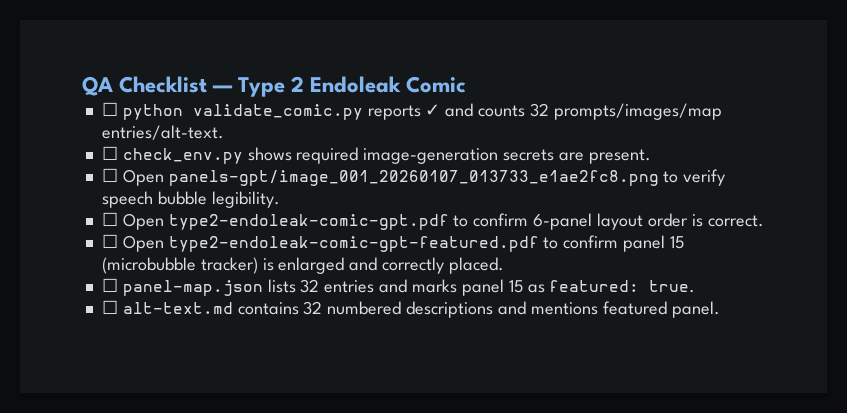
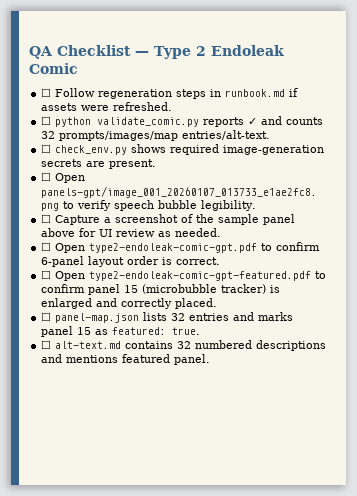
+ ☐ Follow regeneration steps in runbook.md if assets were refreshed.
+ ☐ Capture a screenshot of the sample panel above for UI review as needed.

